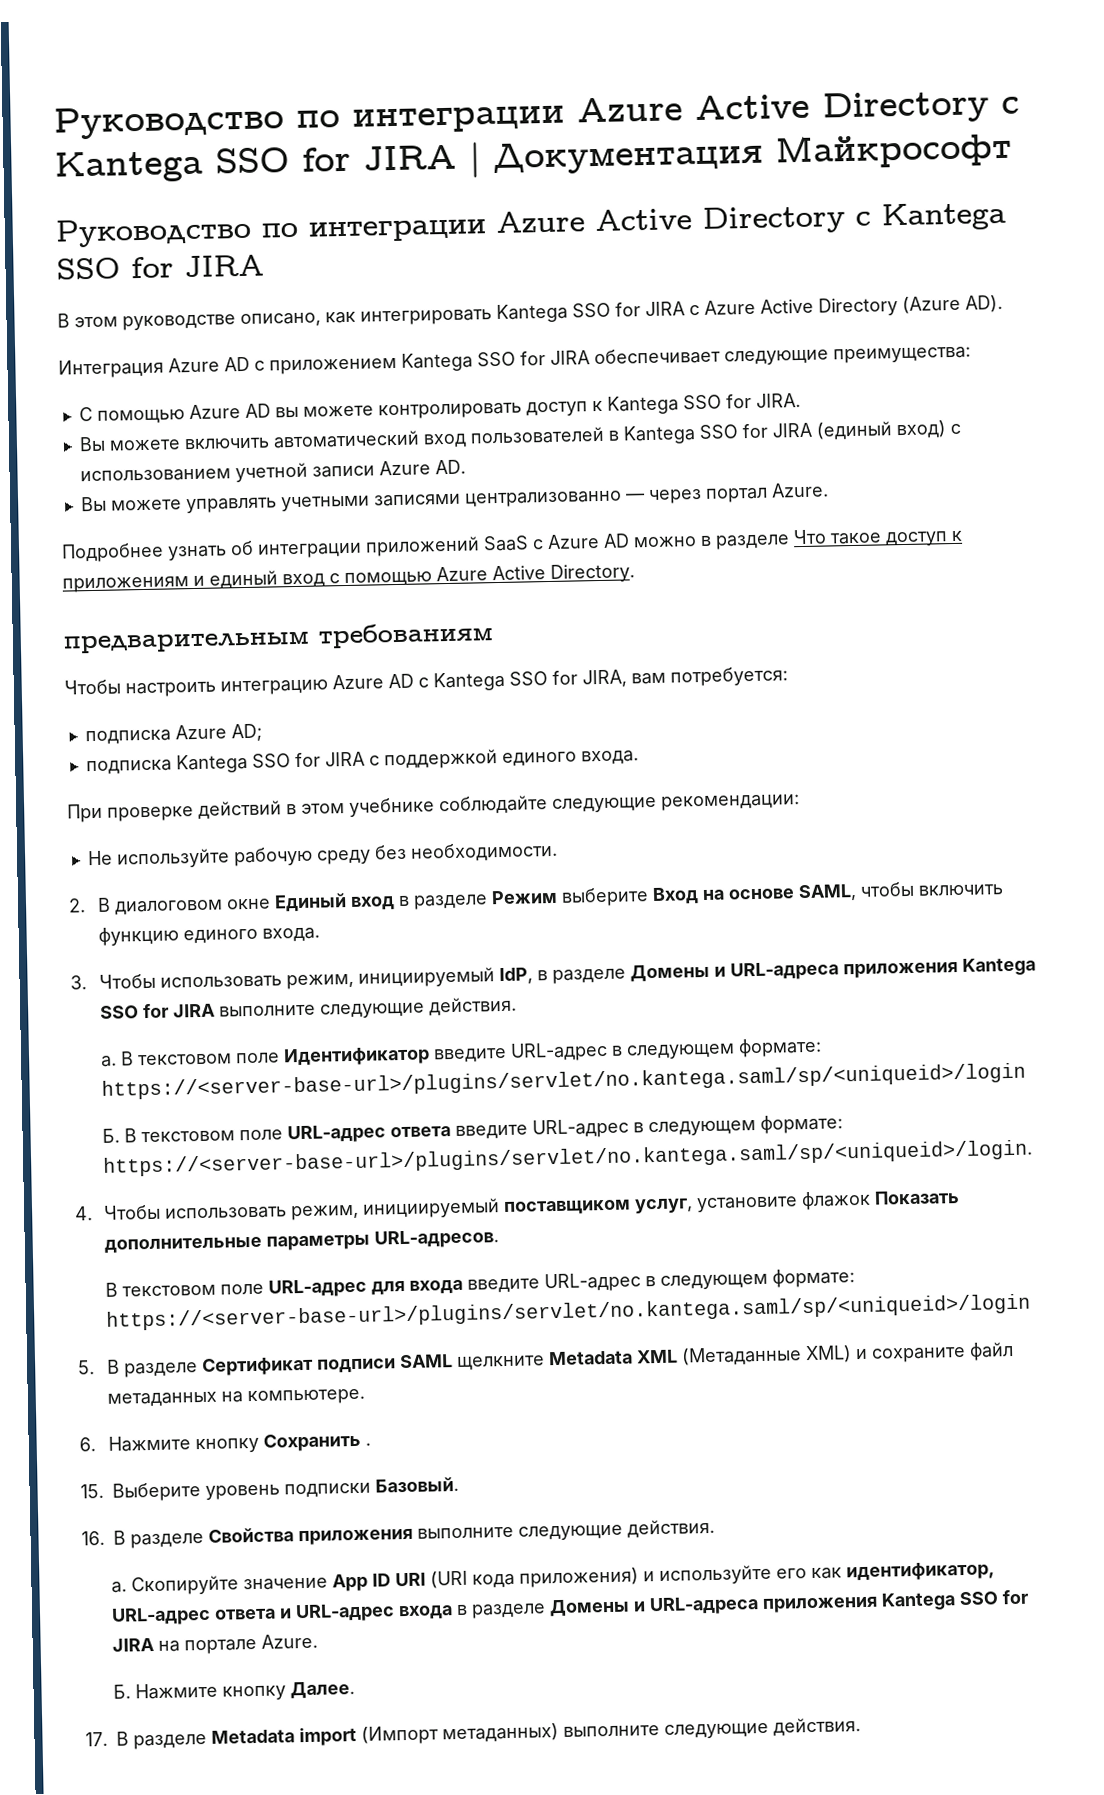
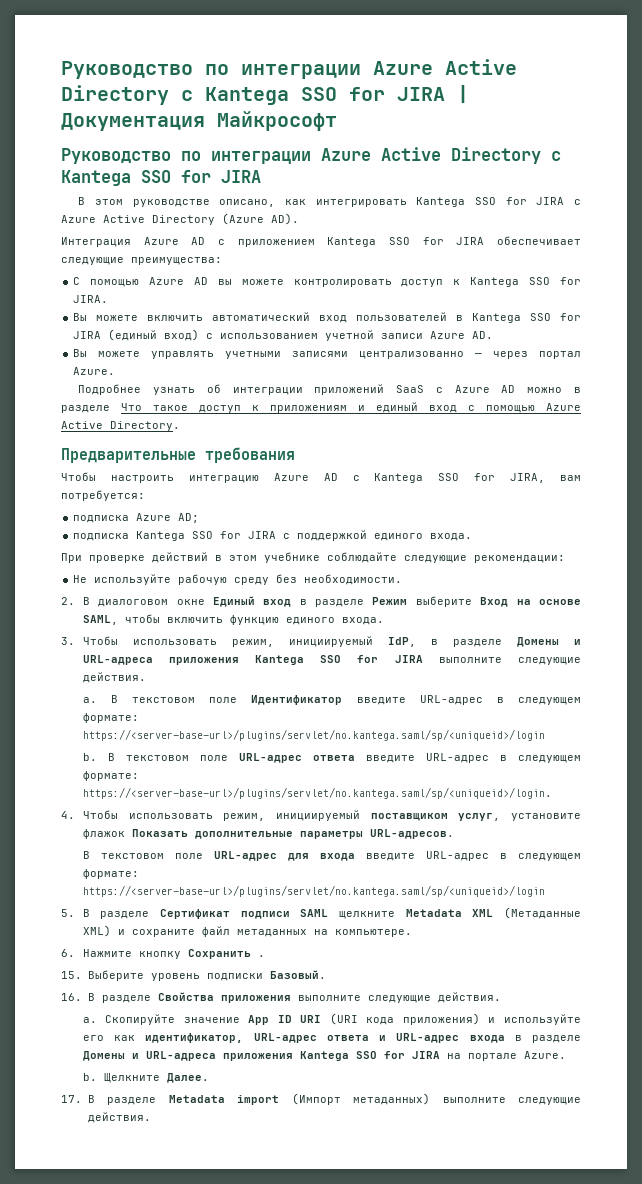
- предварительным требованиям
+ Предварительные требования
- Б. В текстовом поле URL-адрес ответа введите URL-адрес в следующем формате: https://<server-base-url>/plugins/servlet/no.kantega.saml/sp/<uniqueid>/login.
+ b. В текстовом поле URL-адрес ответа введите URL-адрес в следующем формате: https://<server-base-url>/plugins/servlet/no.kantega.saml/sp/<uniqueid>/login.
- Б. Нажмите кнопку Далее.
+ b. Щелкните Далее.

